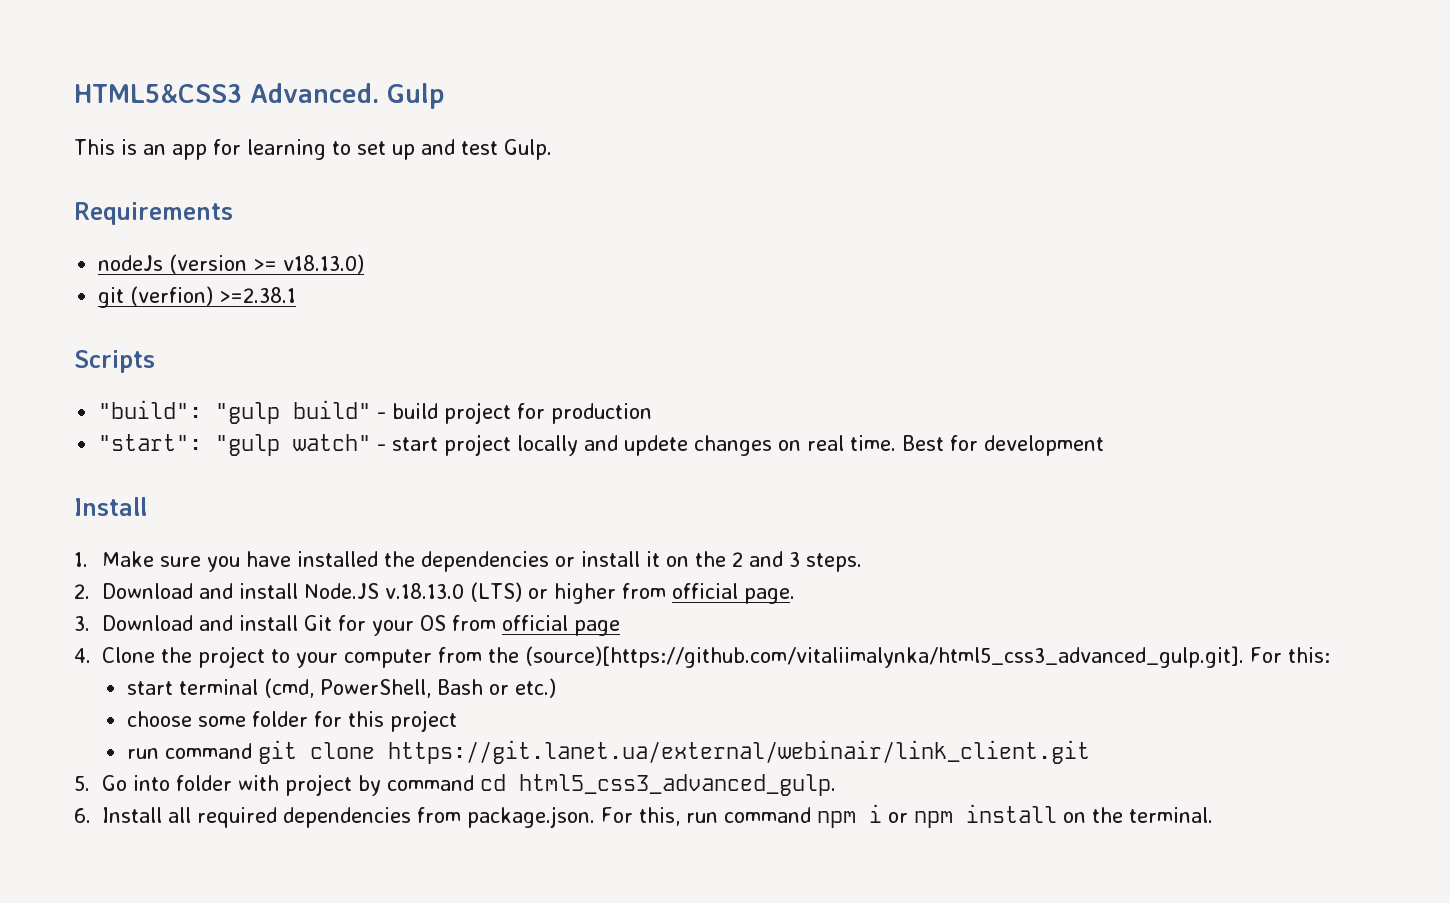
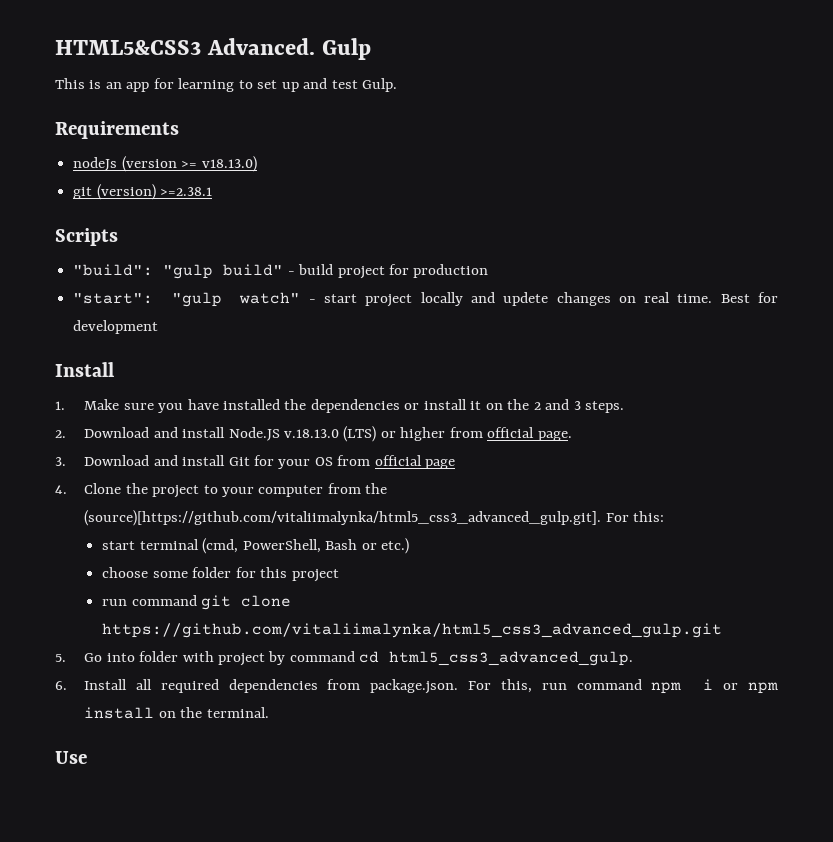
- git (verfion) >=2.38.1
+ git (version) >=2.38.1
- run command git clone https://git.lanet.ua/external/webinair/link_client.git
+ run command git clone https://github.com/vitaliimalynka/html5_css3_advanced_gulp.git
+ Use

